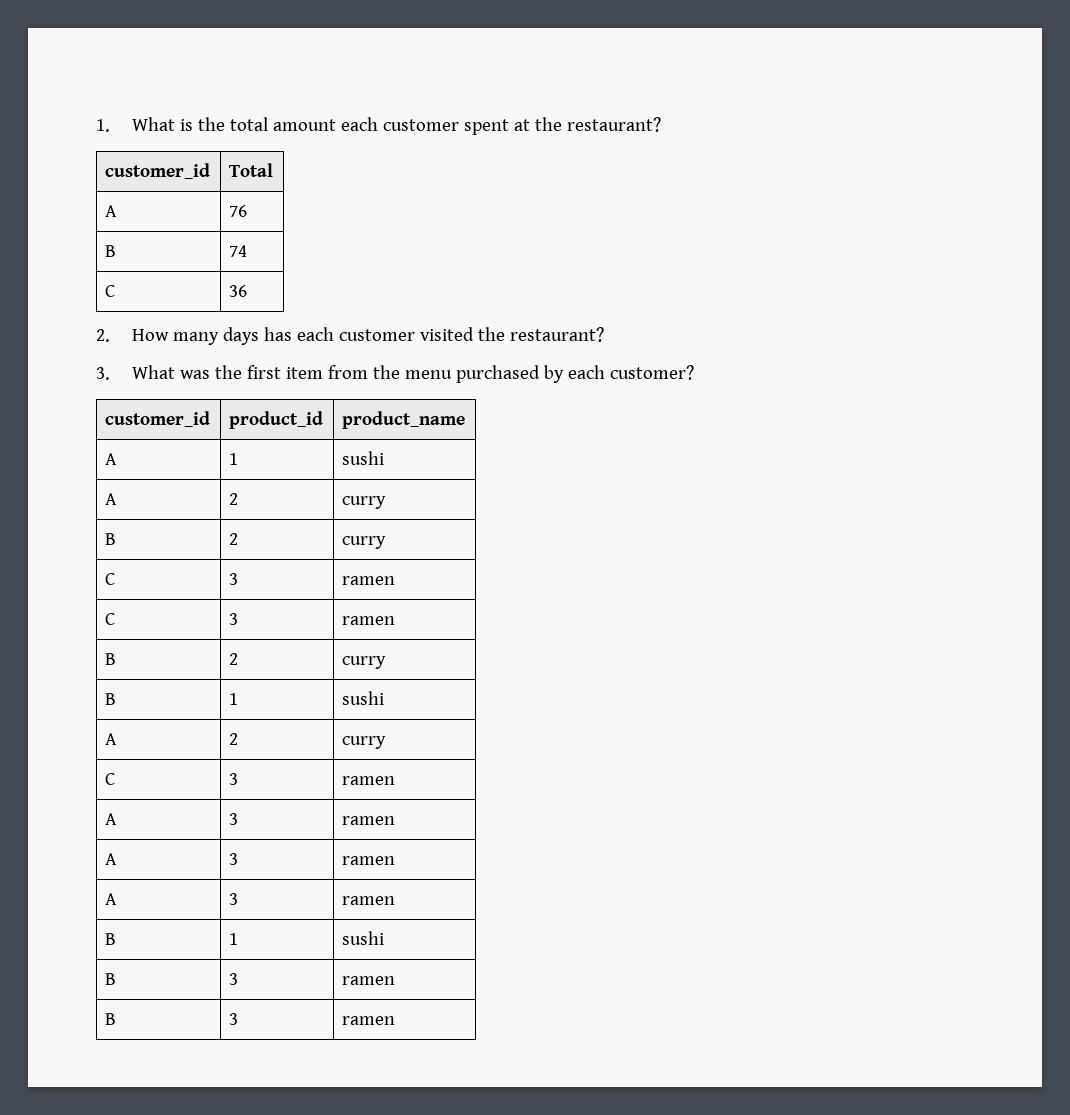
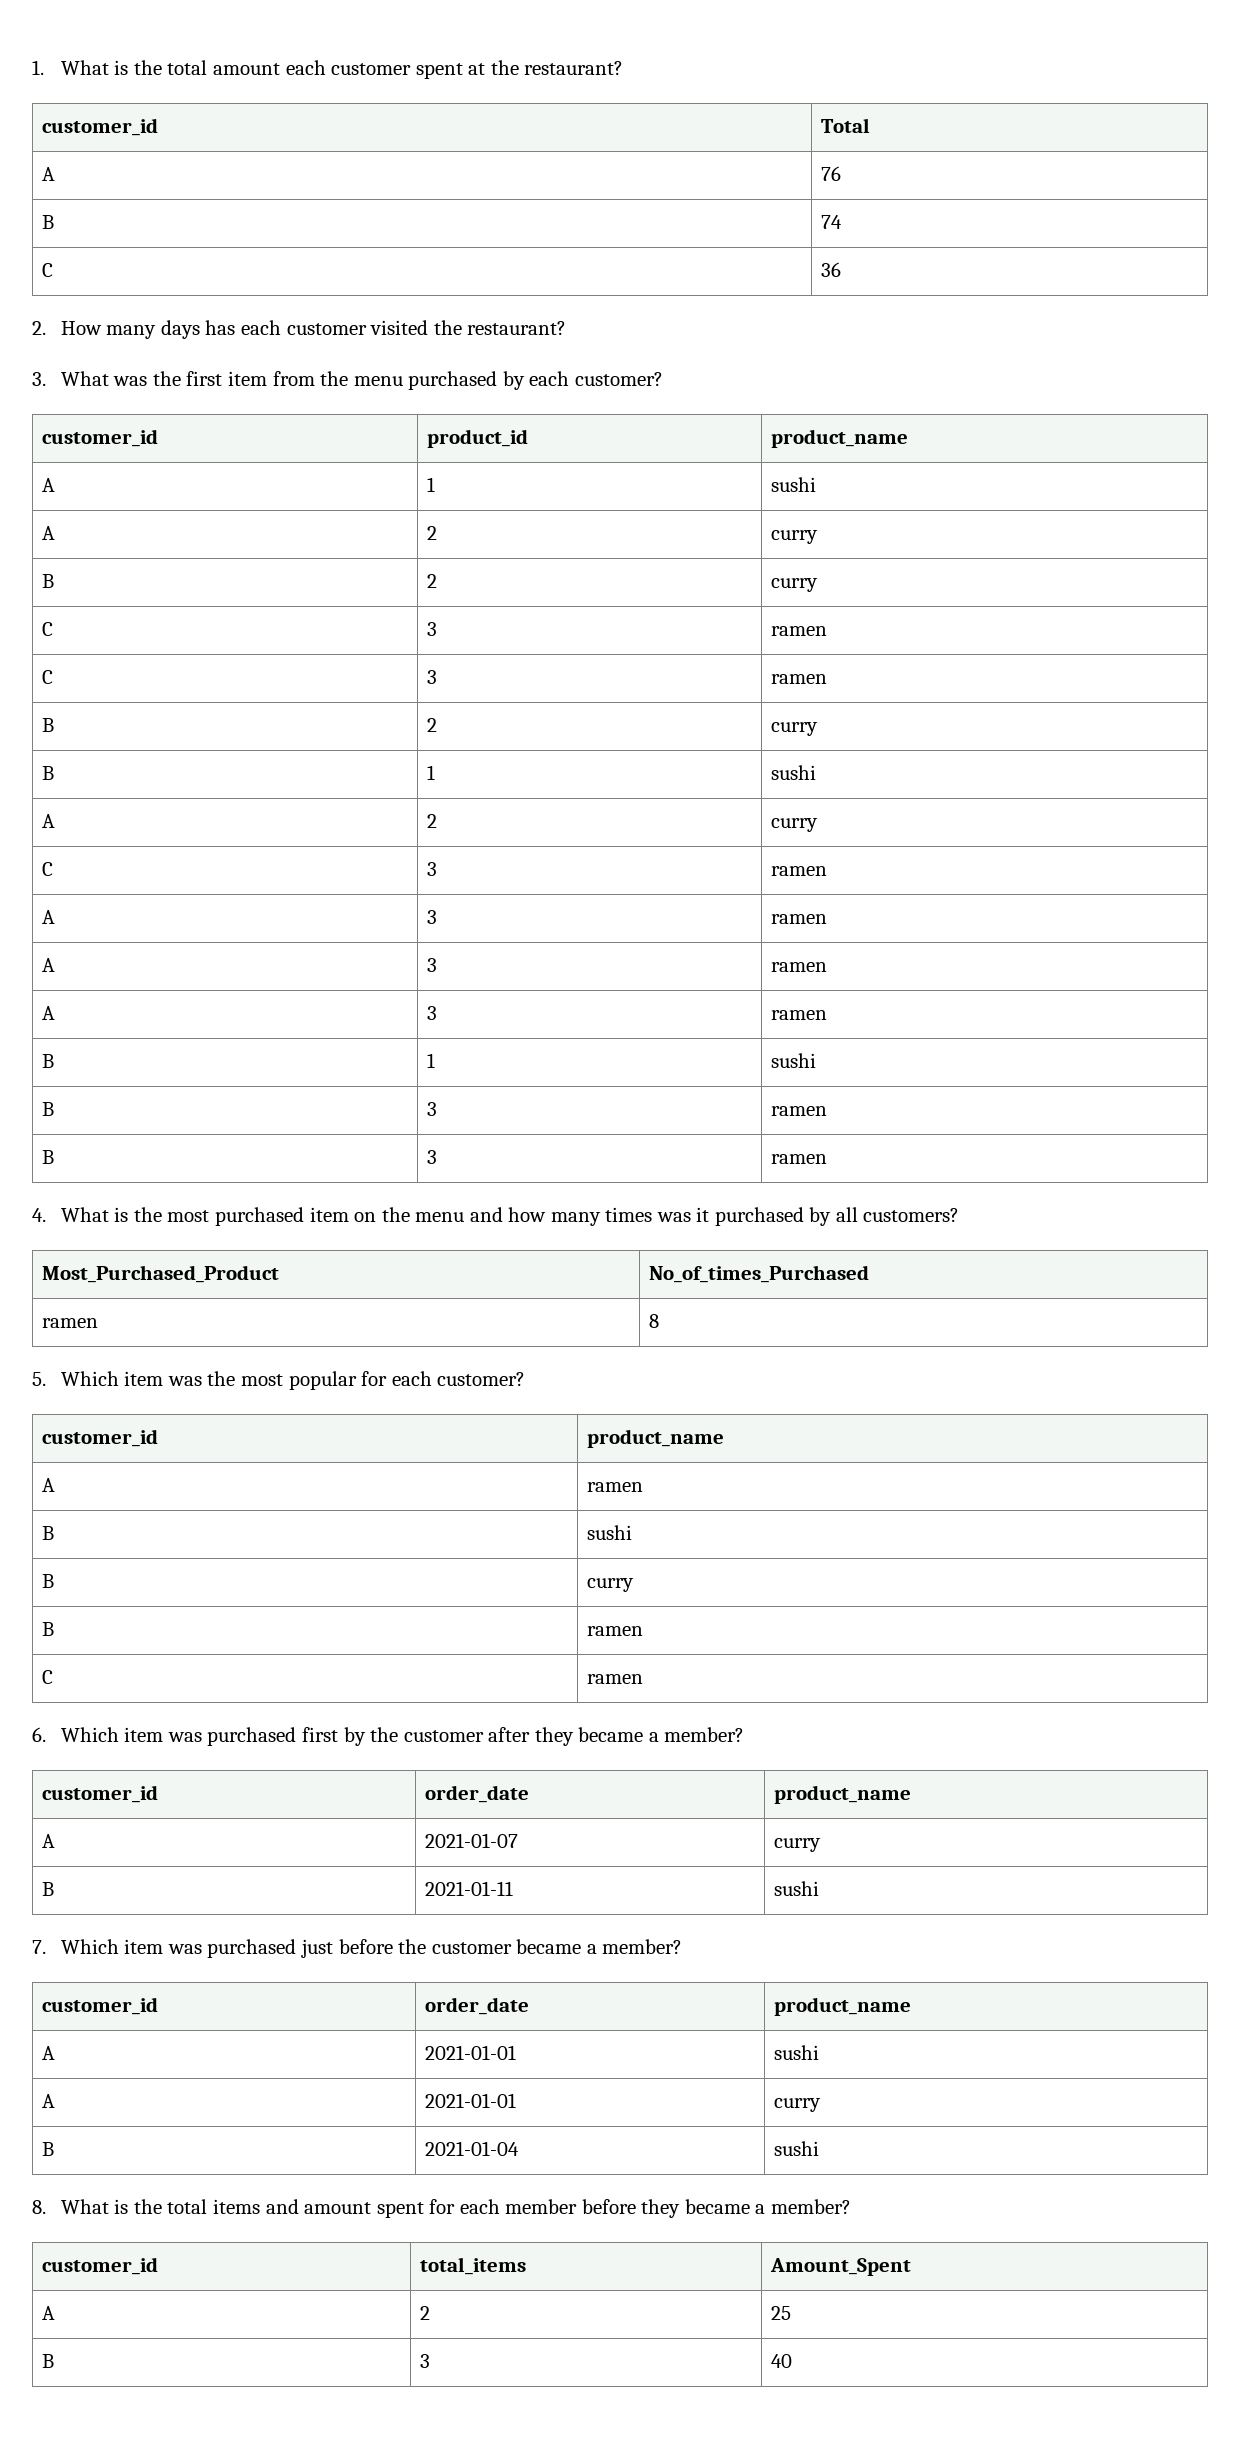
+ 4. What is the most purchased item on the menu and how many times was it purchased by all customers?
+ Most_Purchased_Product | No_of_times_Purchased
+ ramen | 8
+ 5. Which item was the most popular for each customer?
+ customer_id | product_name
+ A | ramen
+ B | sushi
+ B | curry
+ B | ramen
+ C | ramen
+ 6. Which item was purchased first by the customer after they became a member?
+ customer_id | order_date | product_name
+ A | 2021-01-07 | curry
+ B | 2021-01-11 | sushi
+ 7. Which item was purchased just before the customer became a member?
+ customer_id | order_date | product_name
+ A | 2021-01-01 | sushi
+ A | 2021-01-01 | curry
+ B | 2021-01-04 | sushi
+ 8. What is the total items and amount spent for each member before they became a member?
+ customer_id | total_items | Amount_Spent
+ A | 2 | 25
+ B | 3 | 40

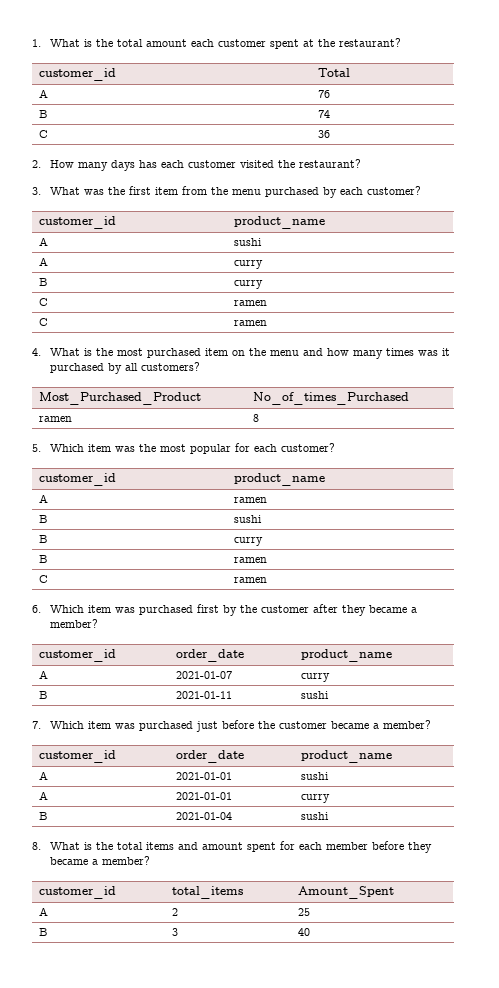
  3. What was the first item from the menu purchased by each customer?
- customer_id | product_id | product_name
- A | 1 | sushi
- A | 2 | curry
- B | 2 | curry
- C | 3 | ramen
- C | 3 | ramen
- B | 2 | curry
- B | 1 | sushi
- A | 2 | curry
- C | 3 | ramen
- A | 3 | ramen
- A | 3 | ramen
- A | 3 | ramen
- B | 1 | sushi
- B | 3 | ramen
- B | 3 | ramen
+ customer_id | product_name
+ A | sushi
+ A | curry
+ B | curry
+ C | ramen
+ C | ramen

